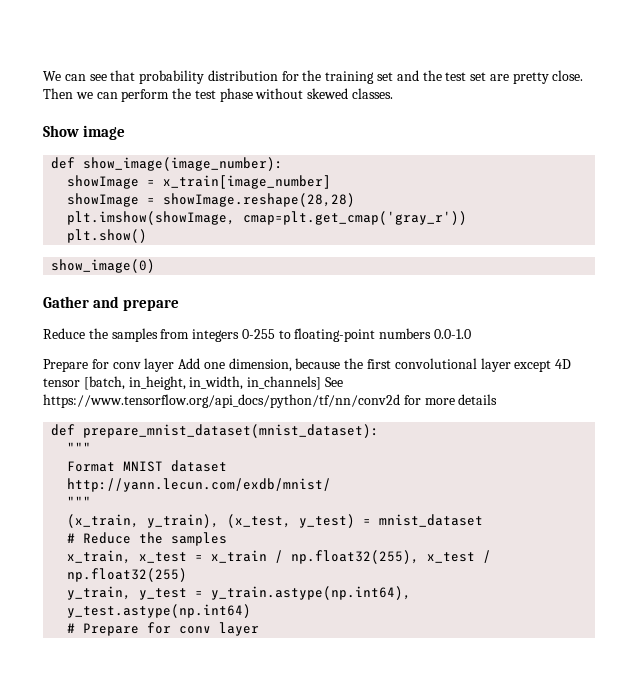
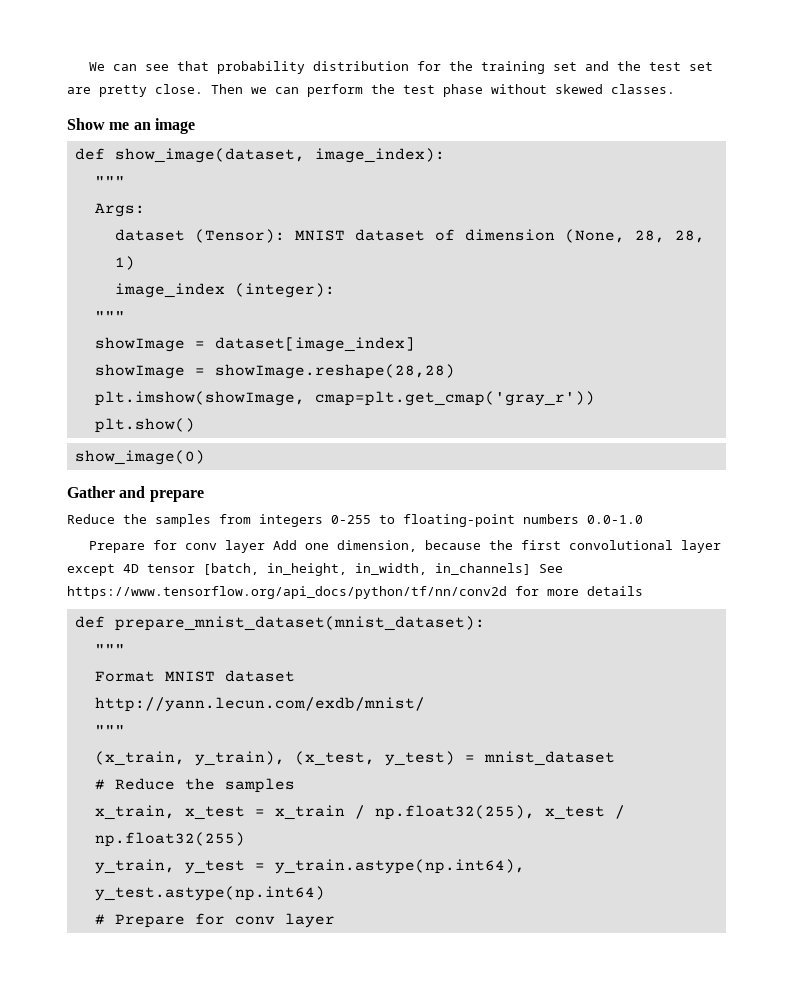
- Show image
+ Show me an image
- def show_image(image_number):
- showImage = x_train[image_number]
+ def show_image(dataset, image_index):
+ """
+ Args:
+ dataset (Tensor): MNIST dataset of dimension (None, 28, 28, 1)
+ image_index (integer):
+ """
+ showImage = dataset[image_index]

